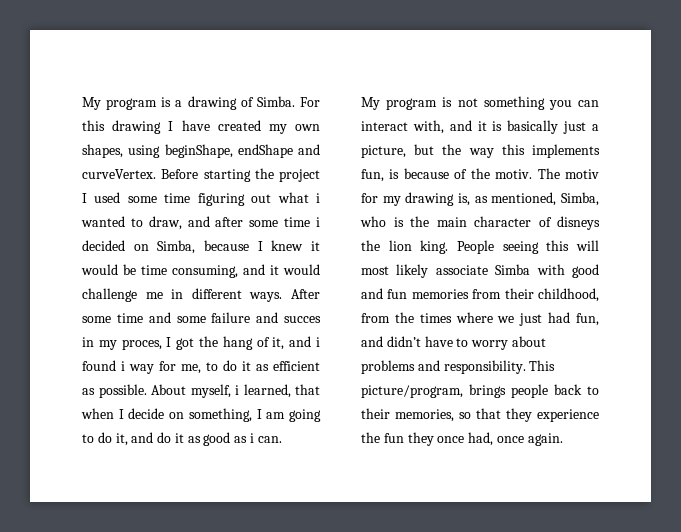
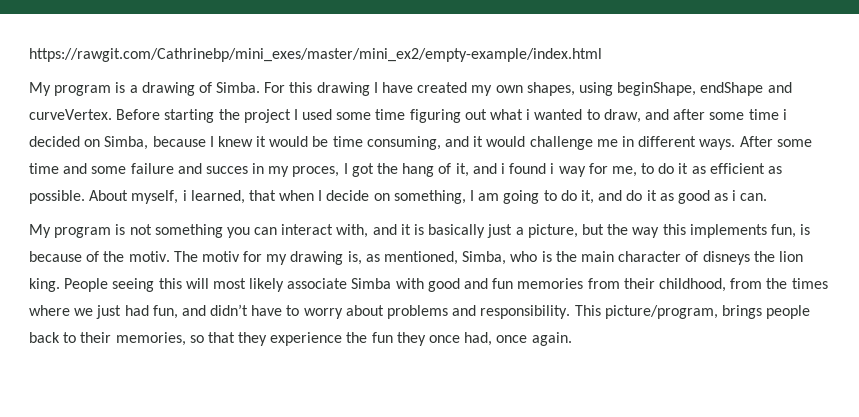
+ https://rawgit.com/Cathrinebp/mini_exes/master/mini_ex2/empty-example/index.html

